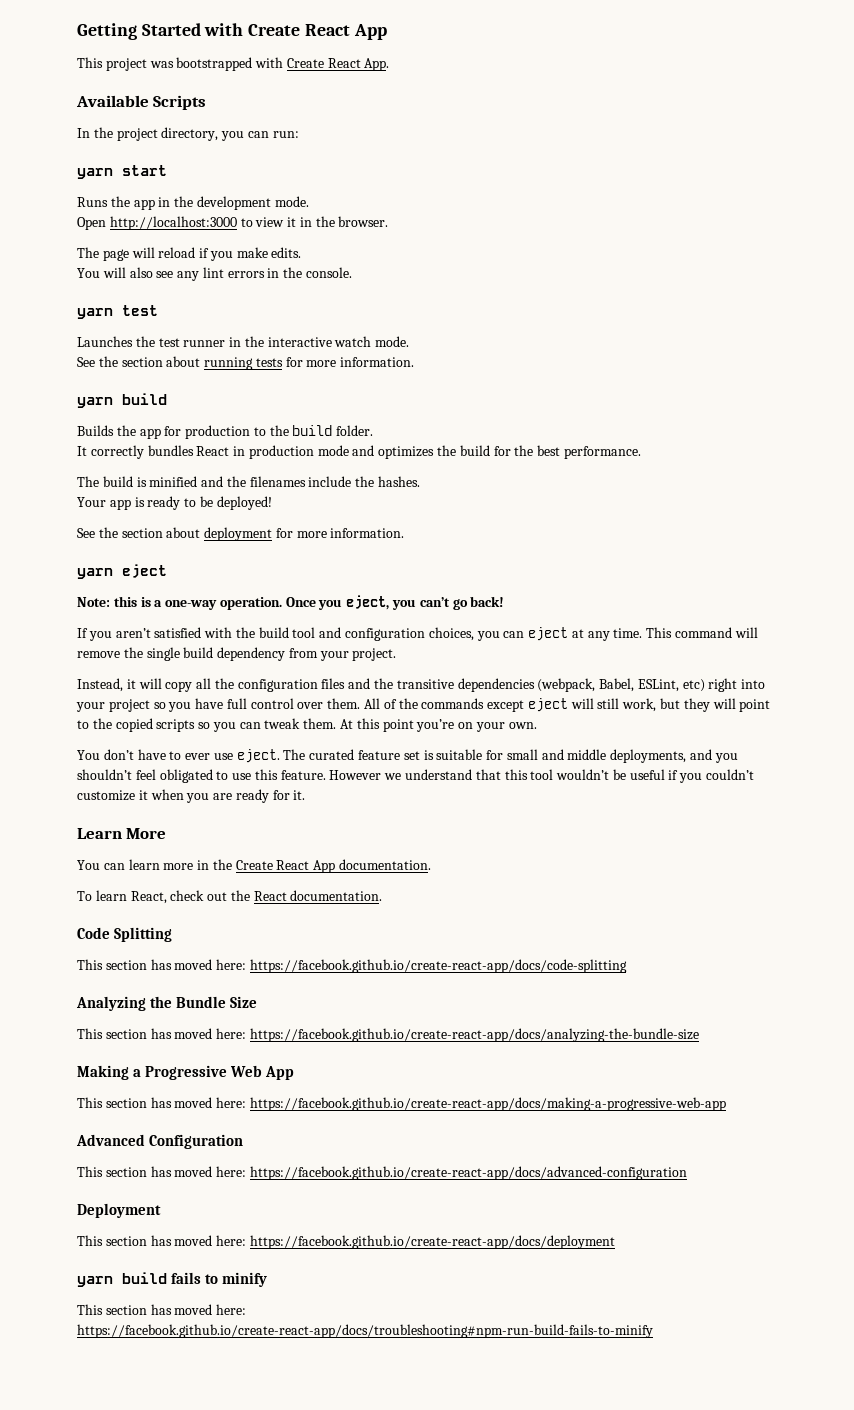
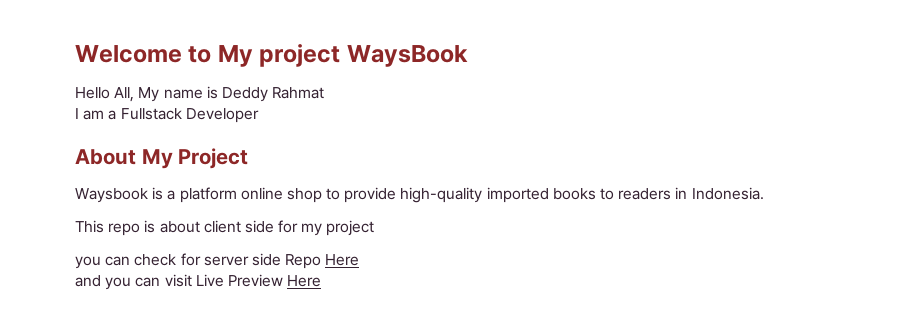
- Getting Started with Create React App
- This project was bootstrapped with Create React App.
- Available Scripts
- In the project directory, you can run:
- yarn start
- Runs the app in the development mode.
- Open http://localhost:3000 to view it in the browser.
- The page will reload if you make edits.
- You will also see any lint errors in the console.
- yarn test
- Launches the test runner in the interactive watch mode.
- See the section about running tests for more information.
- yarn build
- Builds the app for production to the build folder.
- It correctly bundles React in production mode and optimizes the build for the best performance.
- The build is minified and the filenames include the hashes.
- Your app is ready to be deployed!
- See the section about deployment for more information.
- yarn eject
- Note: this is a one-way operation. Once you eject, you can’t go back!
- If you aren’t satisfied with the build tool and configuration choices, you can eject at any time. This command will remove the single build dependency from your project.
- Instead, it will copy all the configuration files and the transitive dependencies (webpack, Babel, ESLint, etc) right into your project so you have full control over them. All of the commands except eject will still work, but they will point to the copied scripts so you can tweak them. At this point you’re on your own.
- You don’t have to ever use eject. The curated feature set is suitable for small and middle deployments, and you shouldn’t feel obligated to use this feature. However we understand that this tool wouldn’t be useful if you couldn’t customize it when you are ready for it.
- Learn More
- You can learn more in the Create React App documentation.
- To learn React, check out the React documentation.
- Code Splitting
- This section has moved here: https://facebook.github.io/create-react-app/docs/code-splitting
- Analyzing the Bundle Size
- This section has moved here: https://facebook.github.io/create-react-app/docs/analyzing-the-bundle-size
- Making a Progressive Web App
- This section has moved here: https://facebook.github.io/create-react-app/docs/making-a-progressive-web-app
- Advanced Configuration
- This section has moved here: https://facebook.github.io/create-react-app/docs/advanced-configuration
- Deployment
- This section has moved here: https://facebook.github.io/create-react-app/docs/deployment
- yarn build fails to minify
- This section has moved here: https://facebook.github.io/create-react-app/docs/troubleshooting#npm-run-build-fails-to-minify
+ Welcome to My project WaysBook
+ Hello All, My name is Deddy Rahmat
+ I am a Fullstack Developer
+ About My Project
+ Waysbook is a platform online shop to provide high-quality imported books to readers in Indonesia.
+ This repo is about client side for my project
+ you can check for server side Repo Here
+ and you can visit Live Preview Here

